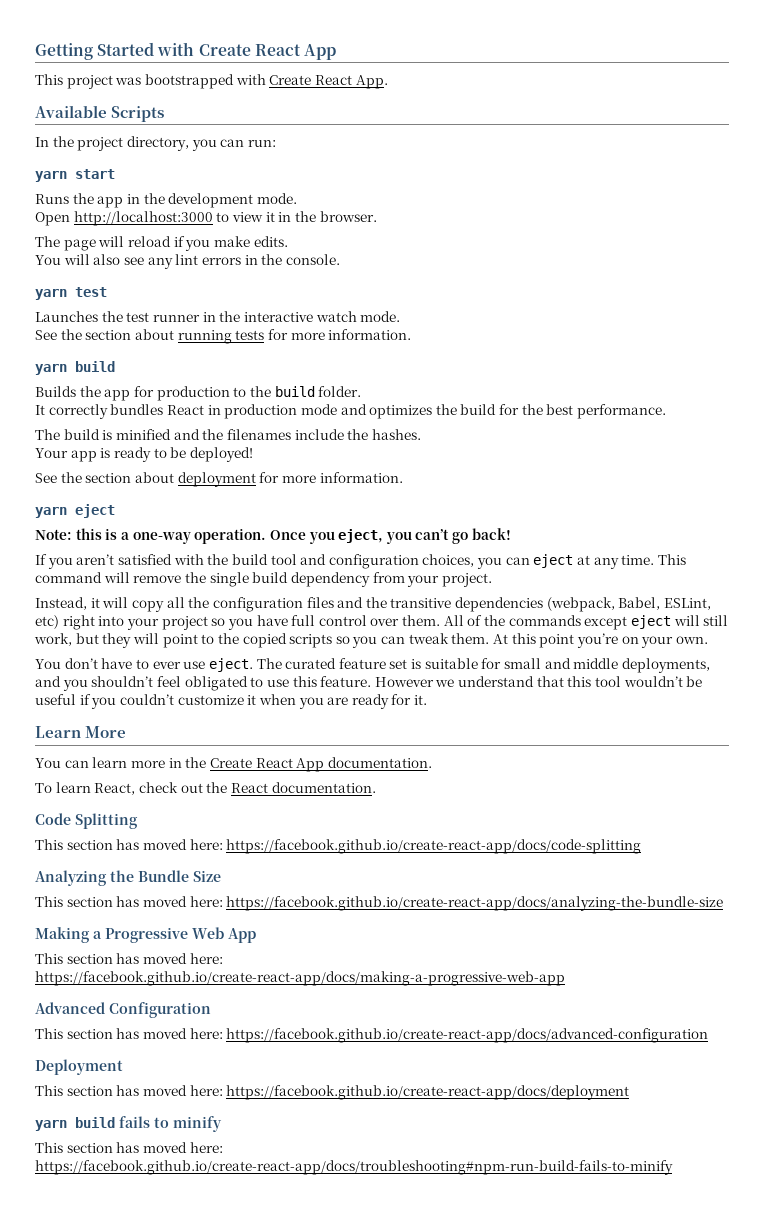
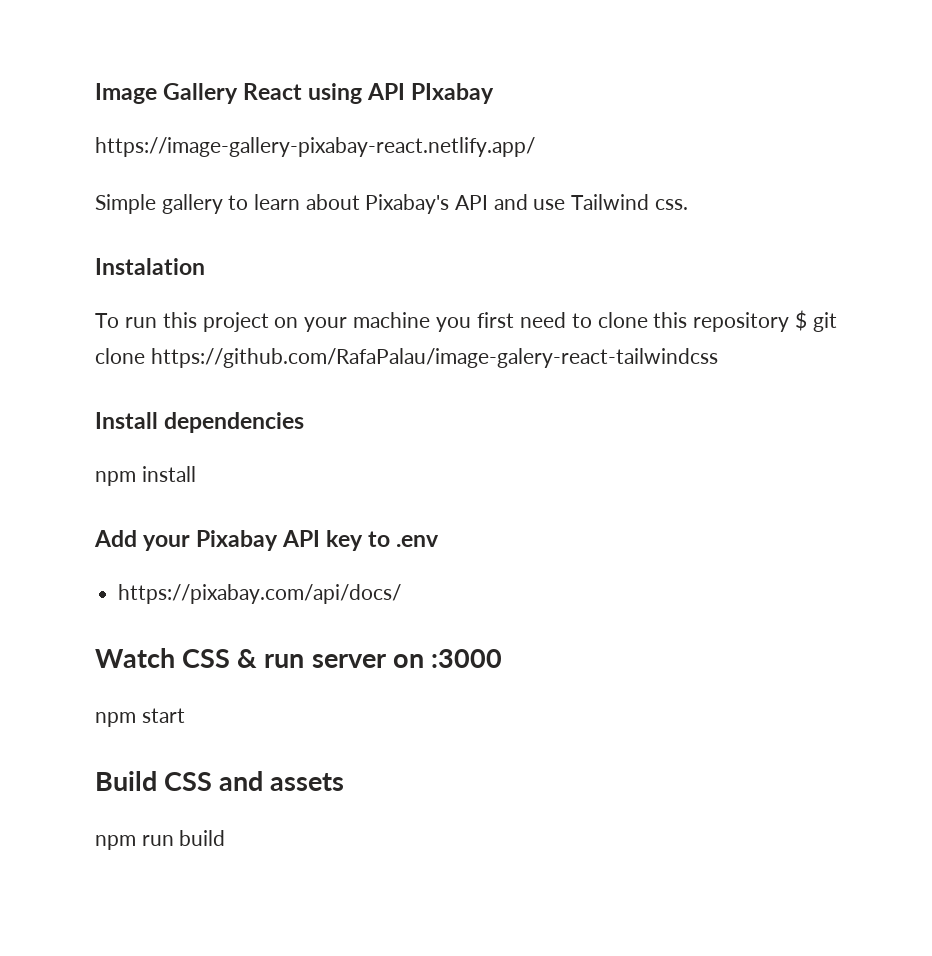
- Getting Started with Create React App
- This project was bootstrapped with Create React App.
- Available Scripts
- In the project directory, you can run:
- yarn start
- Runs the app in the development mode.
- Open http://localhost:3000 to view it in the browser.
- The page will reload if you make edits.
- You will also see any lint errors in the console.
- yarn test
- Launches the test runner in the interactive watch mode.
- See the section about running tests for more information.
- yarn build
- Builds the app for production to the build folder.
- It correctly bundles React in production mode and optimizes the build for the best performance.
- The build is minified and the filenames include the hashes.
- Your app is ready to be deployed!
- See the section about deployment for more information.
- yarn eject
- Note: this is a one-way operation. Once you eject, you can’t go back!
- If you aren’t satisfied with the build tool and configuration choices, you can eject at any time. This command will remove the single build dependency from your project.
- Instead, it will copy all the configuration files and the transitive dependencies (webpack, Babel, ESLint, etc) right into your project so you have full control over them. All of the commands except eject will still work, but they will point to the copied scripts so you can tweak them. At this point you’re on your own.
- You don’t have to ever use eject. The curated feature set is suitable for small and middle deployments, and you shouldn’t feel obligated to use this feature. However we understand that this tool wouldn’t be useful if you couldn’t customize it when you are ready for it.
- Learn More
- You can learn more in the Create React App documentation.
- To learn React, check out the React documentation.
- Code Splitting
- This section has moved here: https://facebook.github.io/create-react-app/docs/code-splitting
- Analyzing the Bundle Size
- This section has moved here: https://facebook.github.io/create-react-app/docs/analyzing-the-bundle-size
- Making a Progressive Web App
- This section has moved here: https://facebook.github.io/create-react-app/docs/making-a-progressive-web-app
- Advanced Configuration
- This section has moved here: https://facebook.github.io/create-react-app/docs/advanced-configuration
- Deployment
- This section has moved here: https://facebook.github.io/create-react-app/docs/deployment
- yarn build fails to minify
- This section has moved here: https://facebook.github.io/create-react-app/docs/troubleshooting#npm-run-build-fails-to-minify
+ Image Gallery React using API PIxabay
+ https://image-gallery-pixabay-react.netlify.app/
+ Simple gallery to learn about Pixabay's API and use Tailwind css.
+ Instalation
+ To run this project on your machine you first need to clone this repository $ git clone https://github.com/RafaPalau/image-galery-react-tailwindcss
+ Install dependencies
+ npm install
+ Add your Pixabay API key to .env
+ https://pixabay.com/api/docs/
+ Watch CSS & run server on :3000
+ npm start
+ Build CSS and assets
+ npm run build

